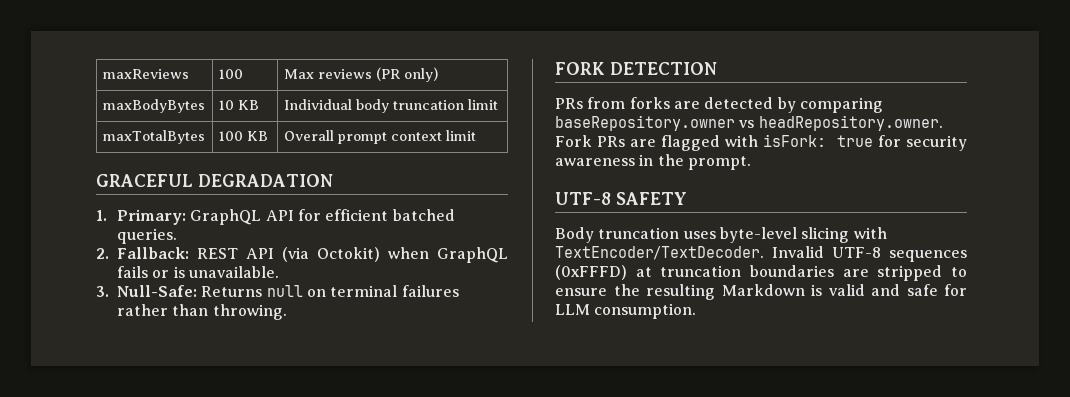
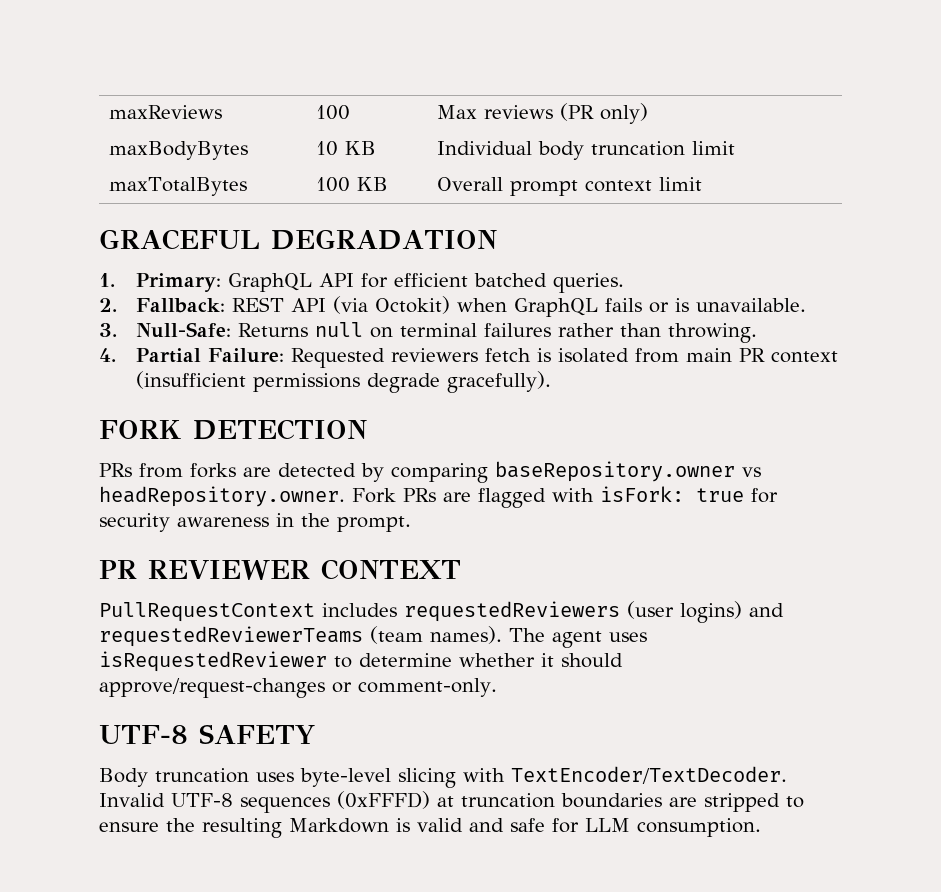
+ 4. Partial Failure: Requested reviewers fetch is isolated from main PR context (insufficient permissions degrade gracefully).
+ PR REVIEWER CONTEXT
+ PullRequestContext includes requestedReviewers (user logins) and requestedReviewerTeams (team names). The agent uses isRequestedReviewer to determine whether it should approve/request-changes or comment-only.

